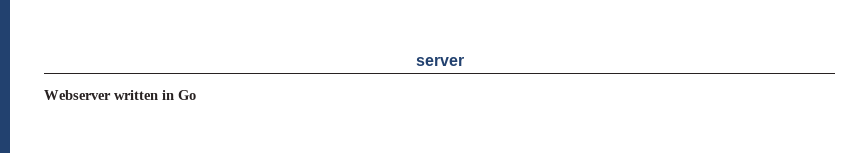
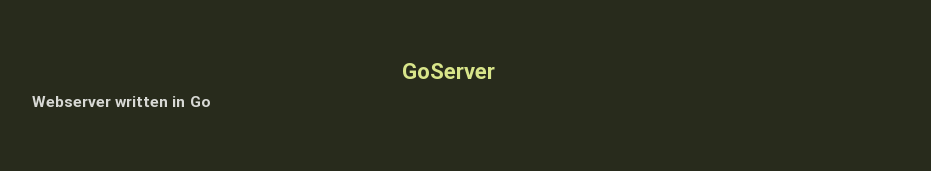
- server
+ GoServer

